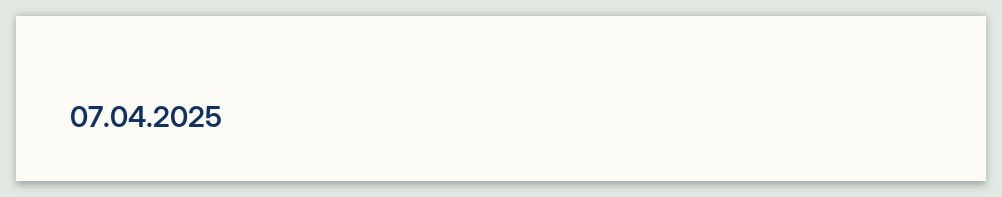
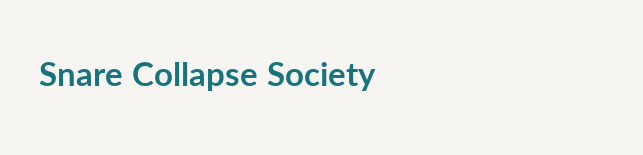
- 07.04.2025
+ Snare Collapse Society

